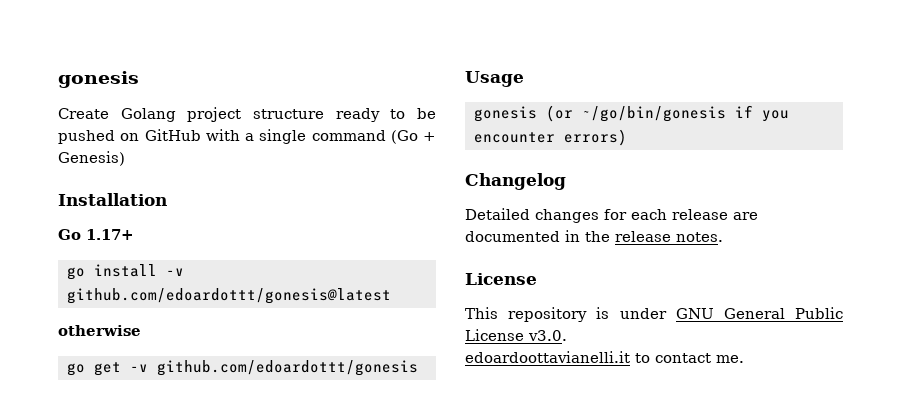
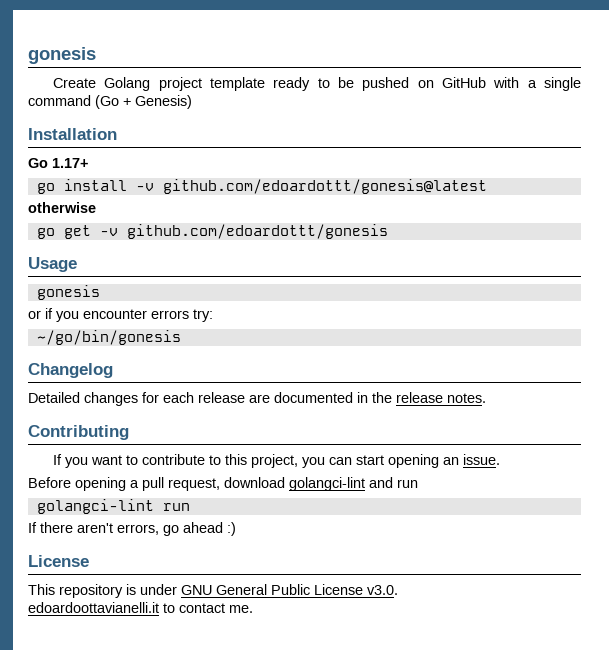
- Create Golang project structure ready to be pushed on GitHub with a single command (Go + Genesis)
+ Create Golang project template ready to be pushed on GitHub with a single command (Go + Genesis)
  Usage
- gonesis (or ~/go/bin/gonesis if you encounter errors)
+ gonesis
+ or if you encounter errors try:
+ ~/go/bin/gonesis
+ Contributing
+ If you want to contribute to this project, you can start opening an issue.
+ Before opening a pull request, download golangci-lint and run
+ golangci-lint run
+ If there aren't errors, go ahead :)

